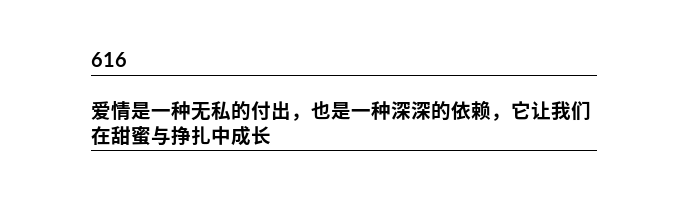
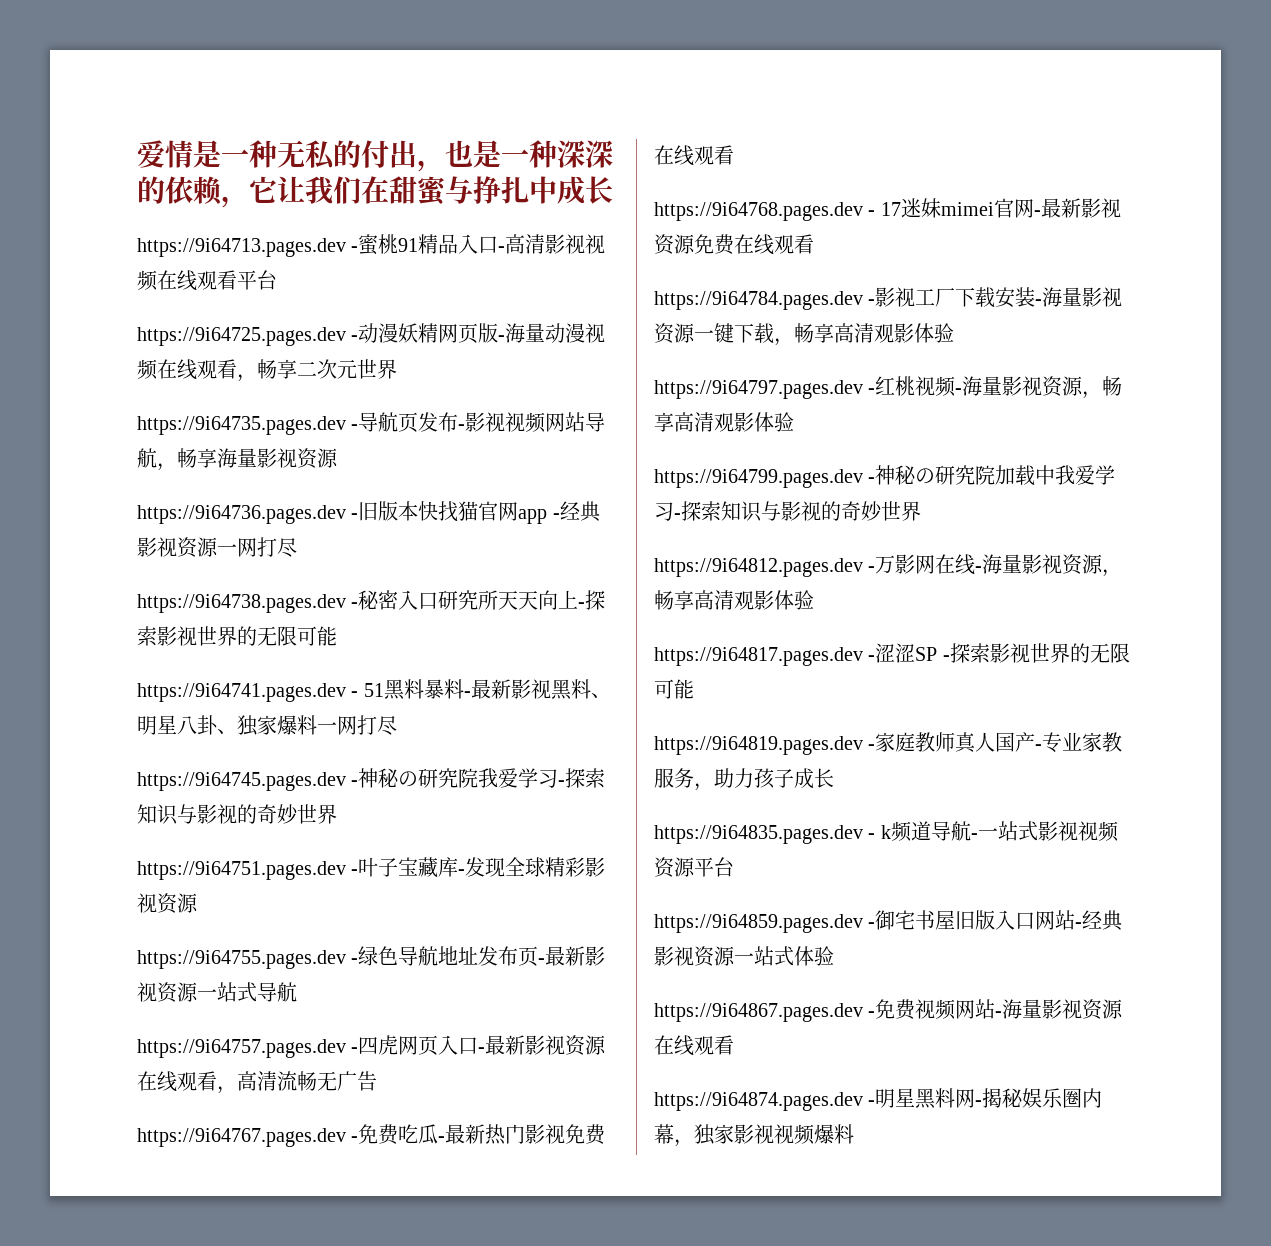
- 616
+ https://9i64713.pages.dev -蜜桃91精品入口-高清影视视频在线观看平台
+ https://9i64725.pages.dev -动漫妖精网页版-海量动漫视频在线观看，畅享二次元世界
+ https://9i64735.pages.dev -导航页发布-影视视频网站导航，畅享海量影视资源
+ https://9i64736.pages.dev -旧版本快找猫官网app -经典影视资源一网打尽
+ https://9i64738.pages.dev -秘密入口研究所天天向上-探索影视世界的无限可能
+ https://9i64741.pages.dev - 51黑料暴料-最新影视黑料、明星八卦、独家爆料一网打尽
+ https://9i64745.pages.dev -神秘の研究院我爱学习-探索知识与影视的奇妙世界
+ https://9i64751.pages.dev -叶子宝藏库-发现全球精彩影视资源
+ https://9i64755.pages.dev -绿色导航地址发布页-最新影视资源一站式导航
+ https://9i64757.pages.dev -四虎网页入口-最新影视资源在线观看，高清流畅无广告
+ https://9i64767.pages.dev -免费吃瓜-最新热门影视免费在线观看
+ https://9i64768.pages.dev - 17迷妹mimei官网-最新影视资源免费在线观看
+ https://9i64784.pages.dev -影视工厂下载安装-海量影视资源一键下载，畅享高清观影体验
+ https://9i64797.pages.dev -红桃视频-海量影视资源，畅享高清观影体验
+ https://9i64799.pages.dev -神秘の研究院加载中我爱学习-探索知识与影视的奇妙世界
+ https://9i64812.pages.dev -万影网在线-海量影视资源，畅享高清观影体验
+ https://9i64817.pages.dev -涩涩SP -探索影视世界的无限可能
+ https://9i64819.pages.dev -家庭教师真人国产-专业家教服务，助力孩子成长
+ https://9i64835.pages.dev - k频道导航-一站式影视视频资源平台
+ https://9i64859.pages.dev -御宅书屋旧版入口网站-经典影视资源一站式体验
+ https://9i64867.pages.dev -免费视频网站-海量影视资源在线观看
+ https://9i64874.pages.dev -明星黑料网-揭秘娱乐圈内幕，独家影视视频爆料

